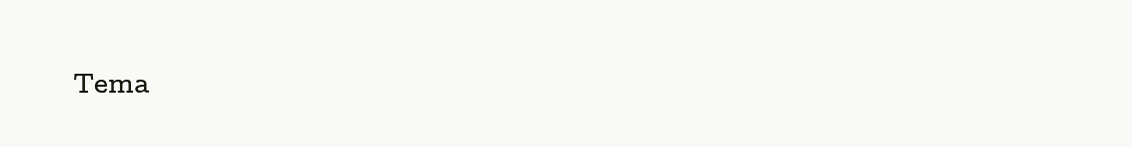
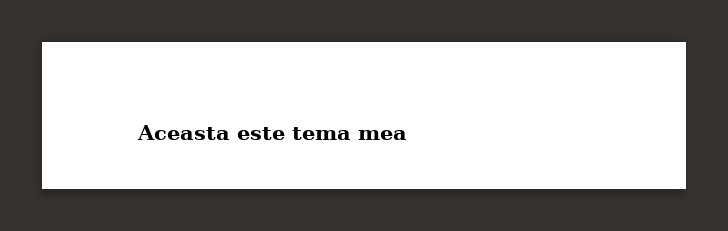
- Tema
+ Aceasta este tema mea

